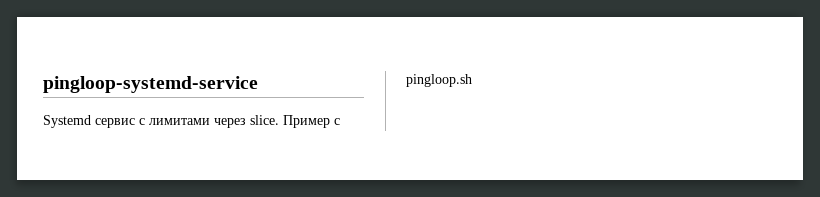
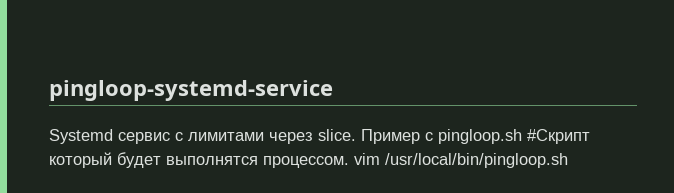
- Пример с pingloop.sh
+ Пример с pingloop.sh #Скрипт который будет выполнятся процессом. vim /usr/local/bin/pingloop.sh

